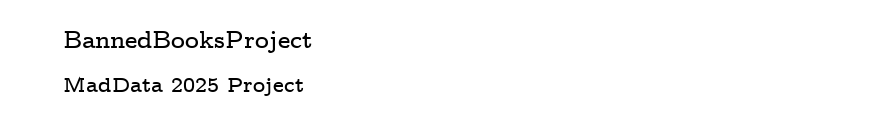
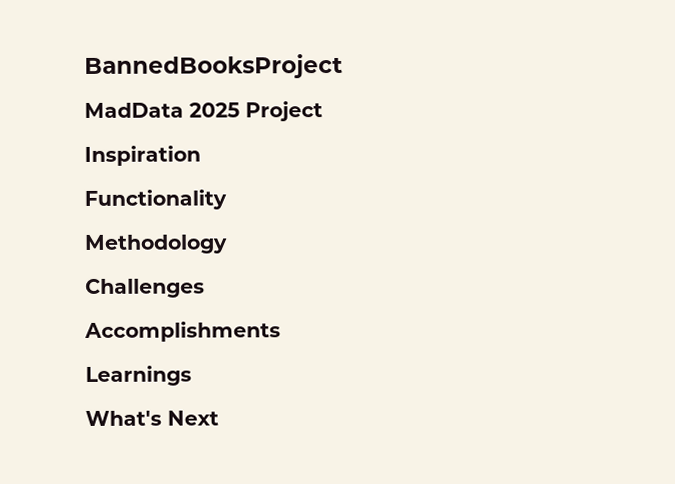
+ Inspiration
+ Functionality
+ Methodology
+ Challenges
+ Accomplishments
+ Learnings
+ What's Next

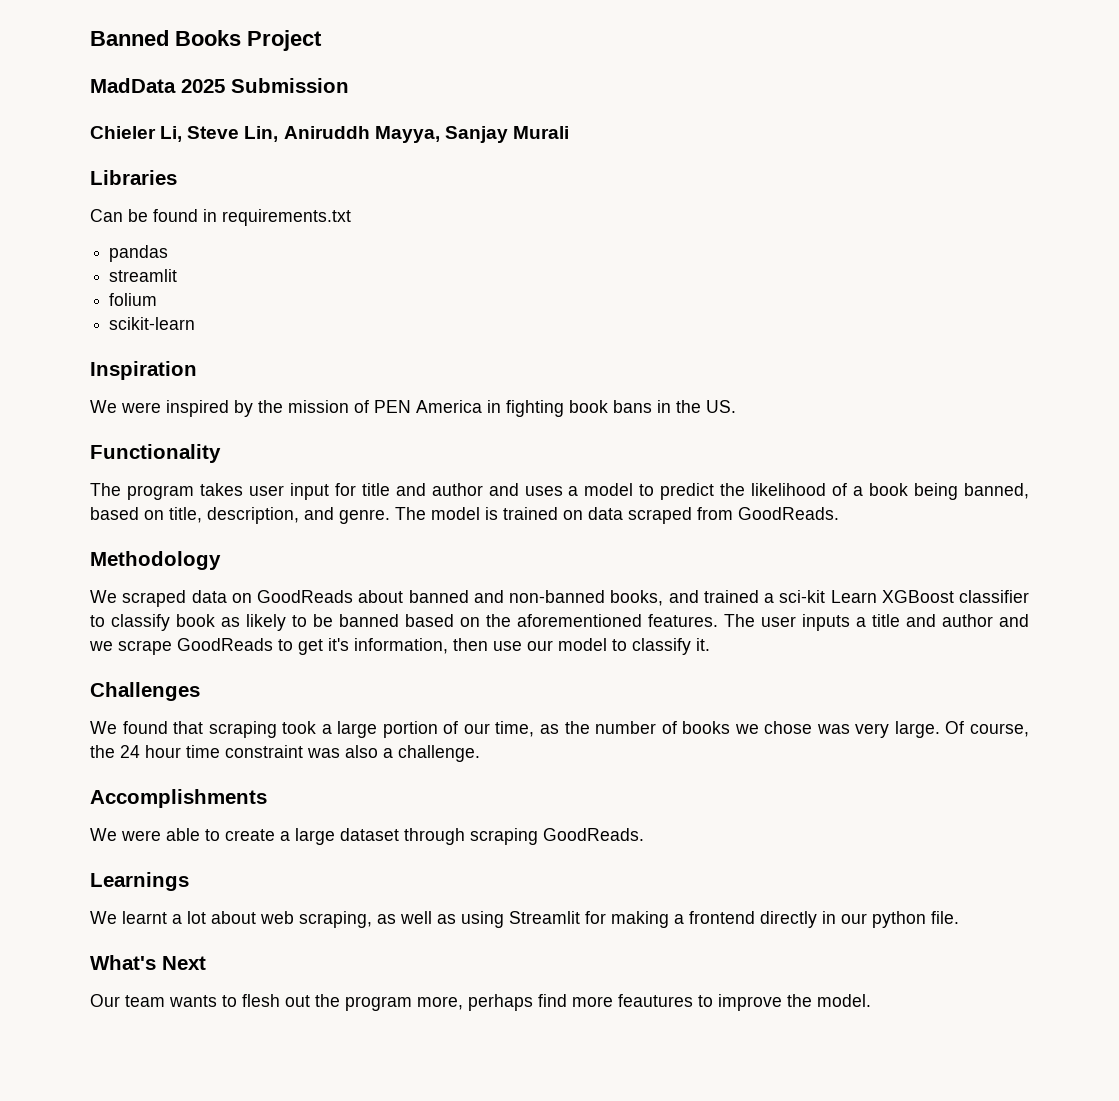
- BannedBooksProject
+ Banned Books Project
- MadData 2025 Project
+ MadData 2025 Submission
+ Chieler Li, Steve Lin, Aniruddh Mayya, Sanjay Murali
+ Libraries
+ Can be found in requirements.txt
+ pandas
+ streamlit
+ folium
+ scikit-learn
  Inspiration
+ We were inspired by the mission of PEN America in fighting book bans in the US.
  Functionality
+ The program takes user input for title and author and uses a model to predict the likelihood of a book being banned, based on title, description, and genre. The model is trained on data scraped from GoodReads.
  Methodology
+ We scraped data on GoodReads about banned and non-banned books, and trained a sci-kit Learn XGBoost classifier to classify book as likely to be banned based on the aforementioned features. The user inputs a title and author and we scrape GoodReads to get it's information, then use our model to classify it.
  Challenges
+ We found that scraping took a large portion of our time, as the number of books we chose was very large. Of course, the 24 hour time constraint was also a challenge.
  Accomplishments
+ We were able to create a large dataset through scraping GoodReads.
  Learnings
+ We learnt a lot about web scraping, as well as using Streamlit for making a frontend directly in our python file.
  What's Next
+ Our team wants to flesh out the program more, perhaps find more feautures to improve the model.

